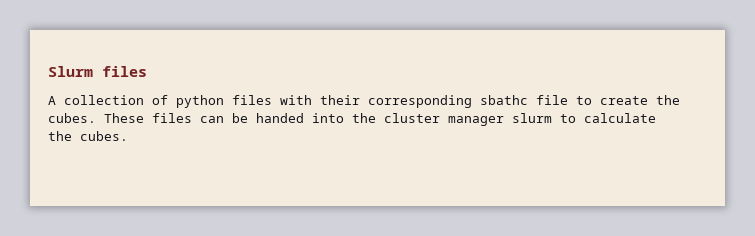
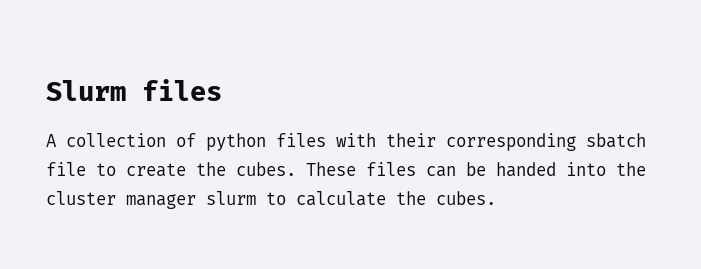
- A collection of python files with their corresponding sbathc file to create the cubes.
+ A collection of python files with their corresponding sbatch file to create the cubes.

